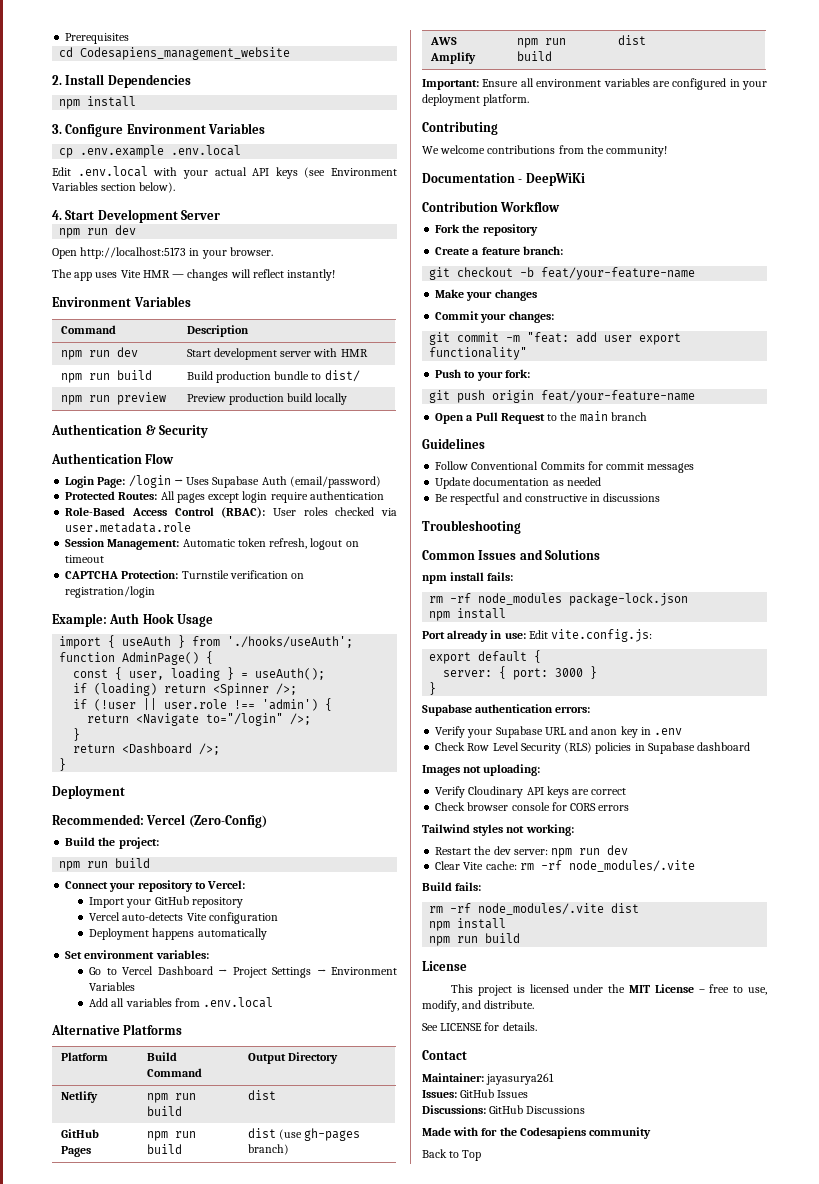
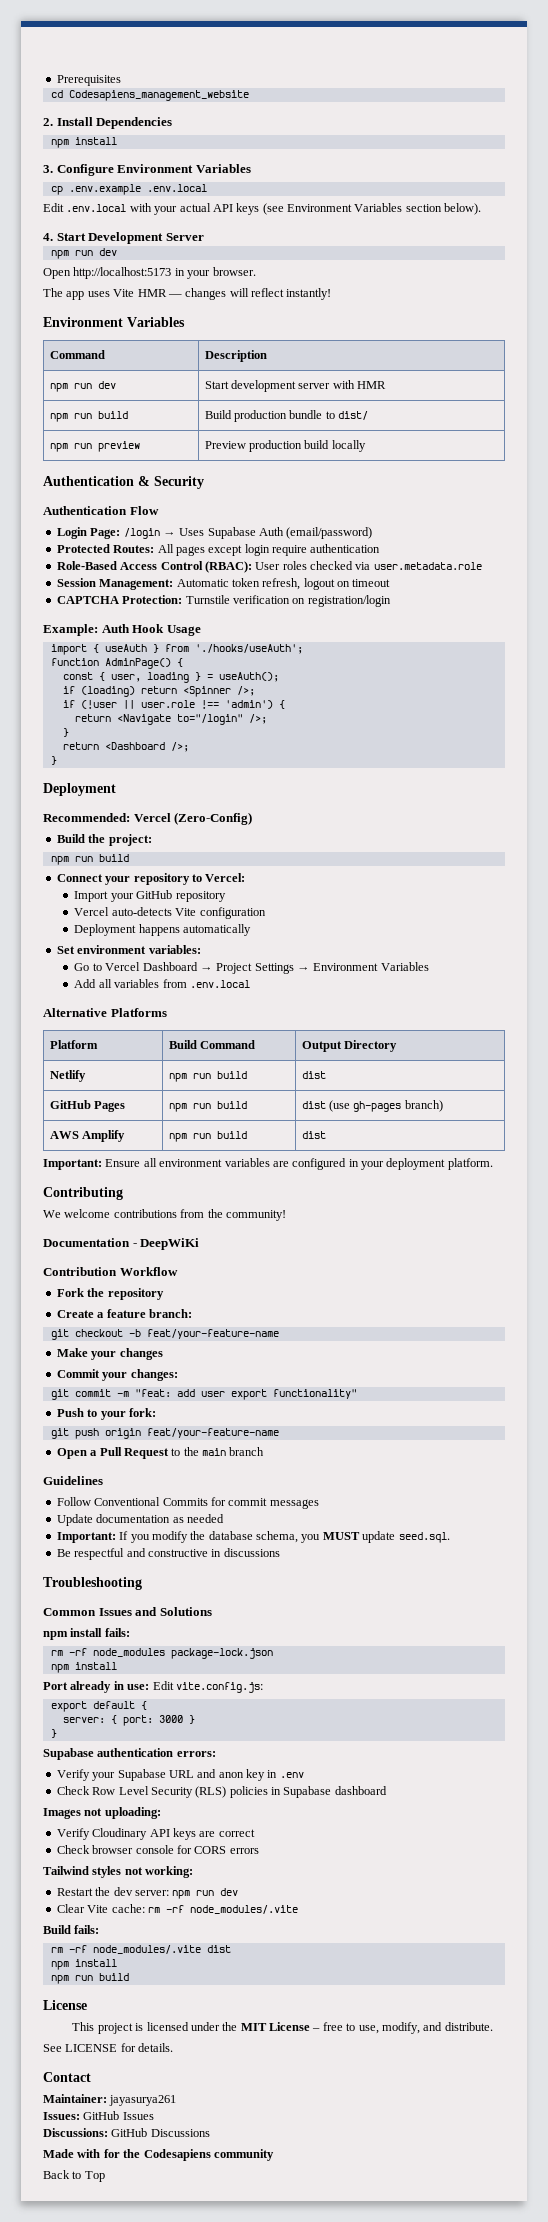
+ Important: If you modify the database schema, you MUST update seed.sql.

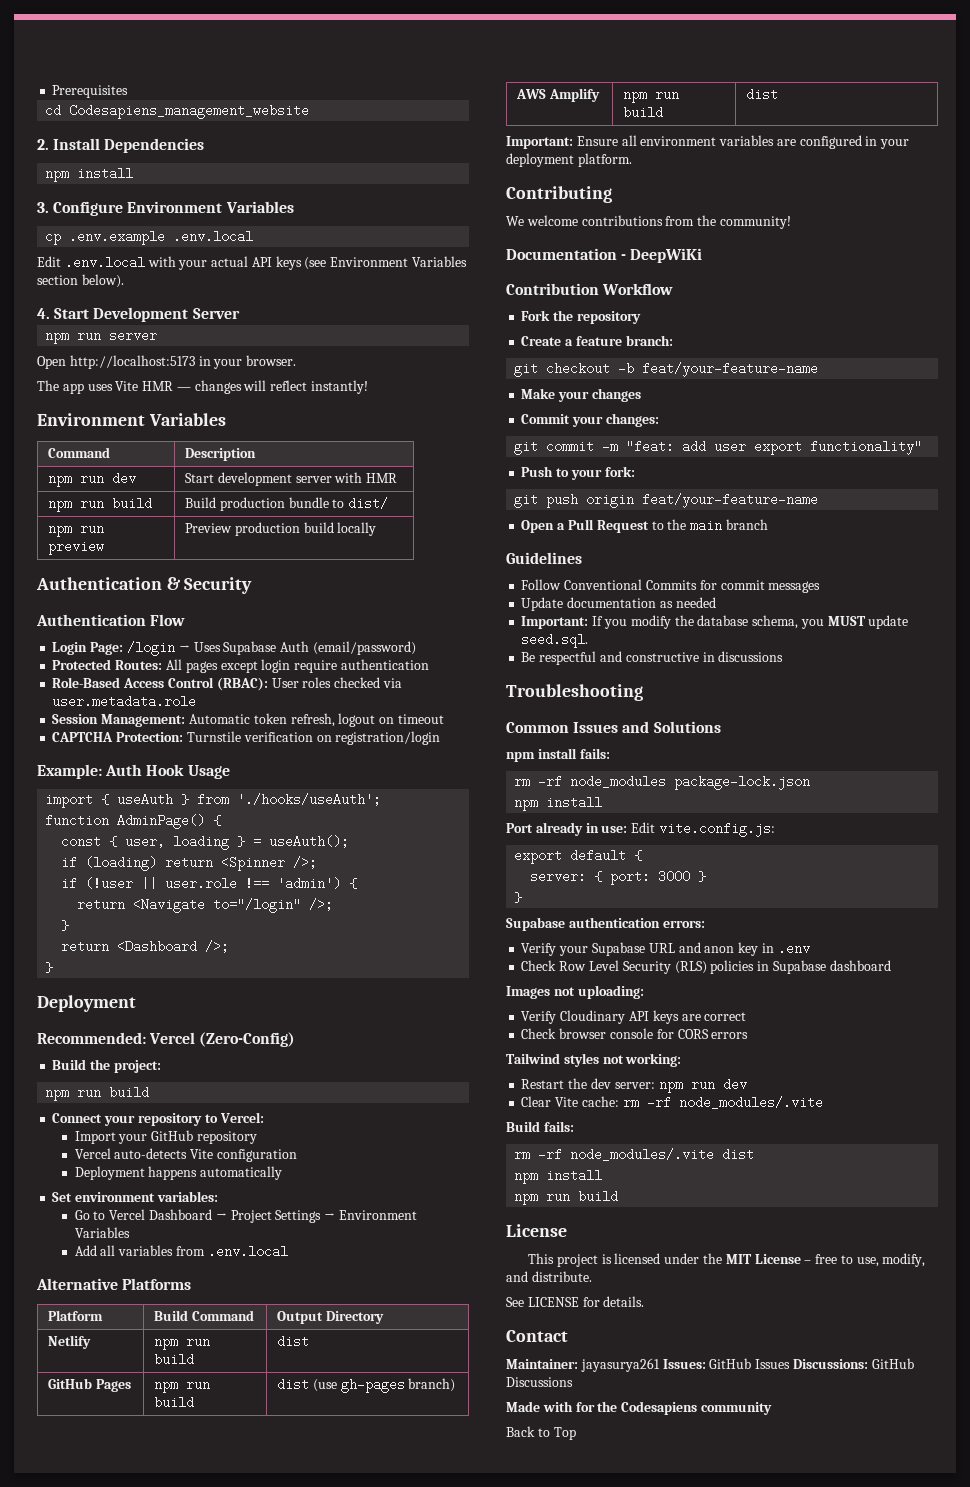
  4. Start Development Server
- npm run dev
+ npm run server
- Maintainer: jayasurya261
- Issues: GitHub Issues
- Discussions: GitHub Discussions
+ Maintainer: jayasurya261 Issues: GitHub Issues Discussions: GitHub Discussions

